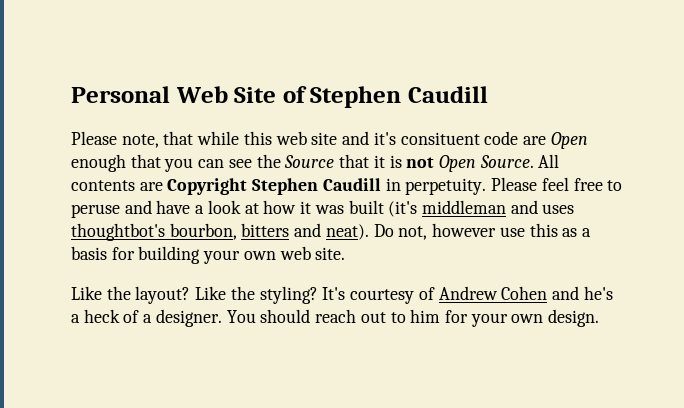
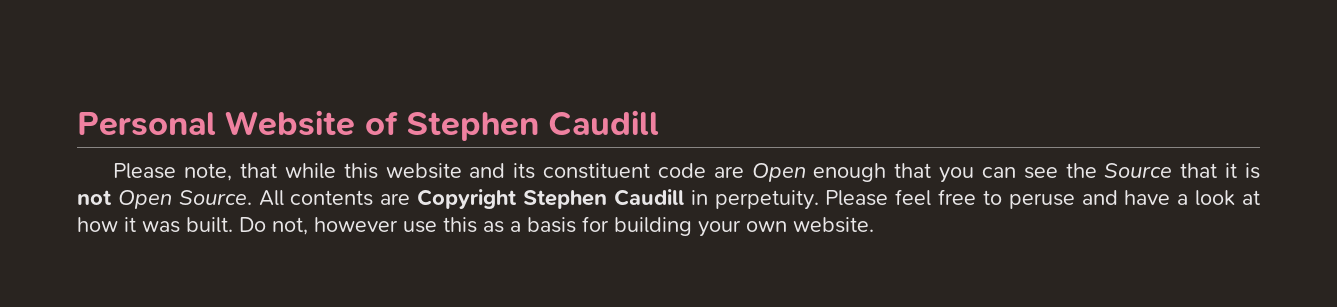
- Personal Web Site of Stephen Caudill
+ Personal Website of Stephen Caudill
- Please note, that while this web site and it's consituent code are Open enough that you can see the Source that it is not Open Source.
+ Please note, that while this website and its constituent code are Open enough that you can see the Source that it is not Open Source.
- Please feel free to peruse and have a look at how it was built (it's middleman and uses thoughtbot's bourbon, bitters and neat).
+ Please feel free to peruse and have a look at how it was built.
- Do not, however use this as a basis for building your own web site.
- Like the layout? Like the styling? It's courtesy of Andrew Cohen and he's a heck of a designer. You should reach out to him for your own design.
+ Do not, however use this as a basis for building your own website.

